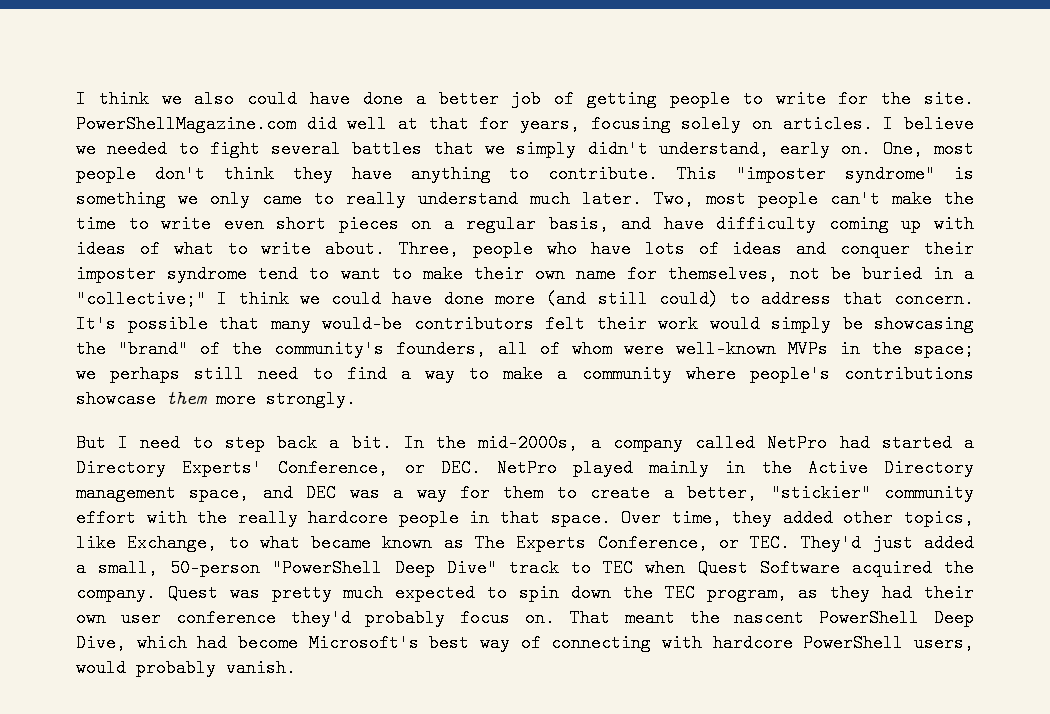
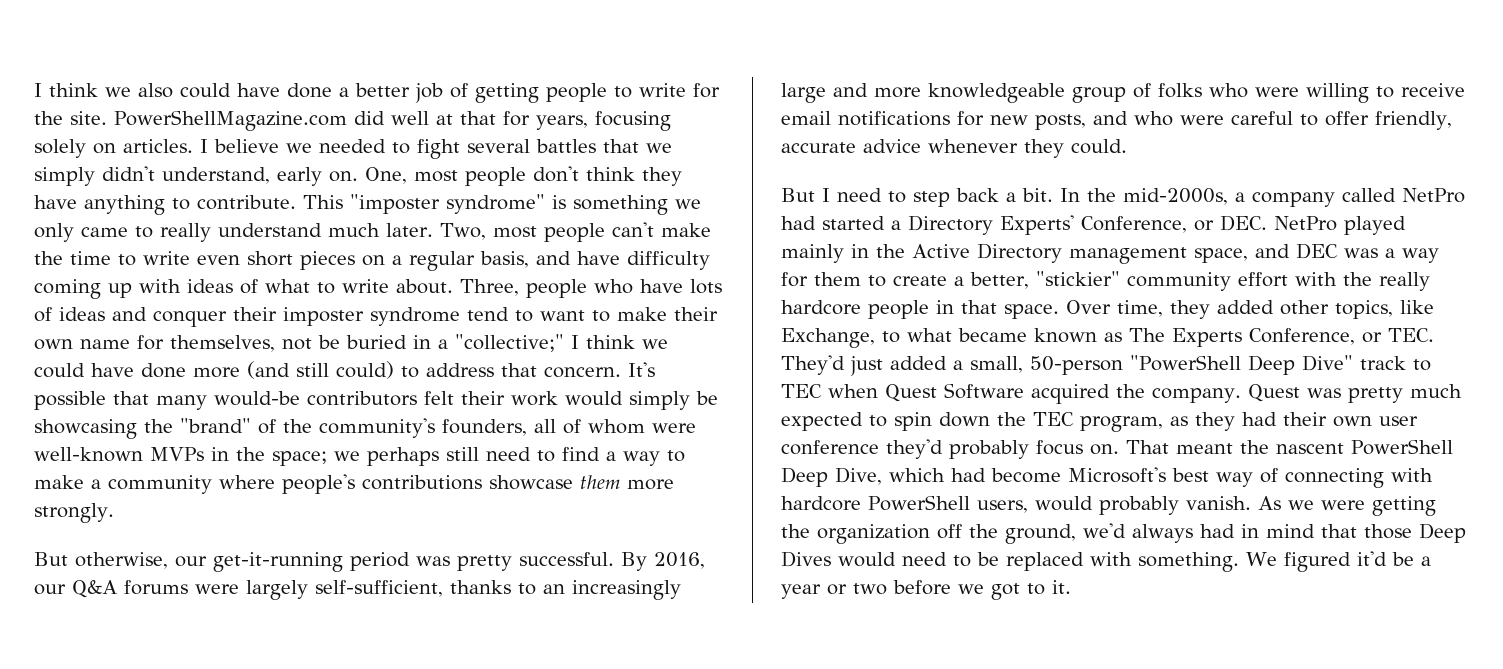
+ But otherwise, our get-it-running period was pretty successful. By 2016, our Q&A forums were largely self-sufficient, thanks to an increasingly large and more knowledgeable group of folks who were willing to receive email notifications for new posts, and who were careful to offer friendly, accurate advice whenever they could.
+ As we were getting the organization off the ground, we'd always had in mind that those Deep Dives would need to be replaced with something. We figured it'd be a year or two before we got to it.

